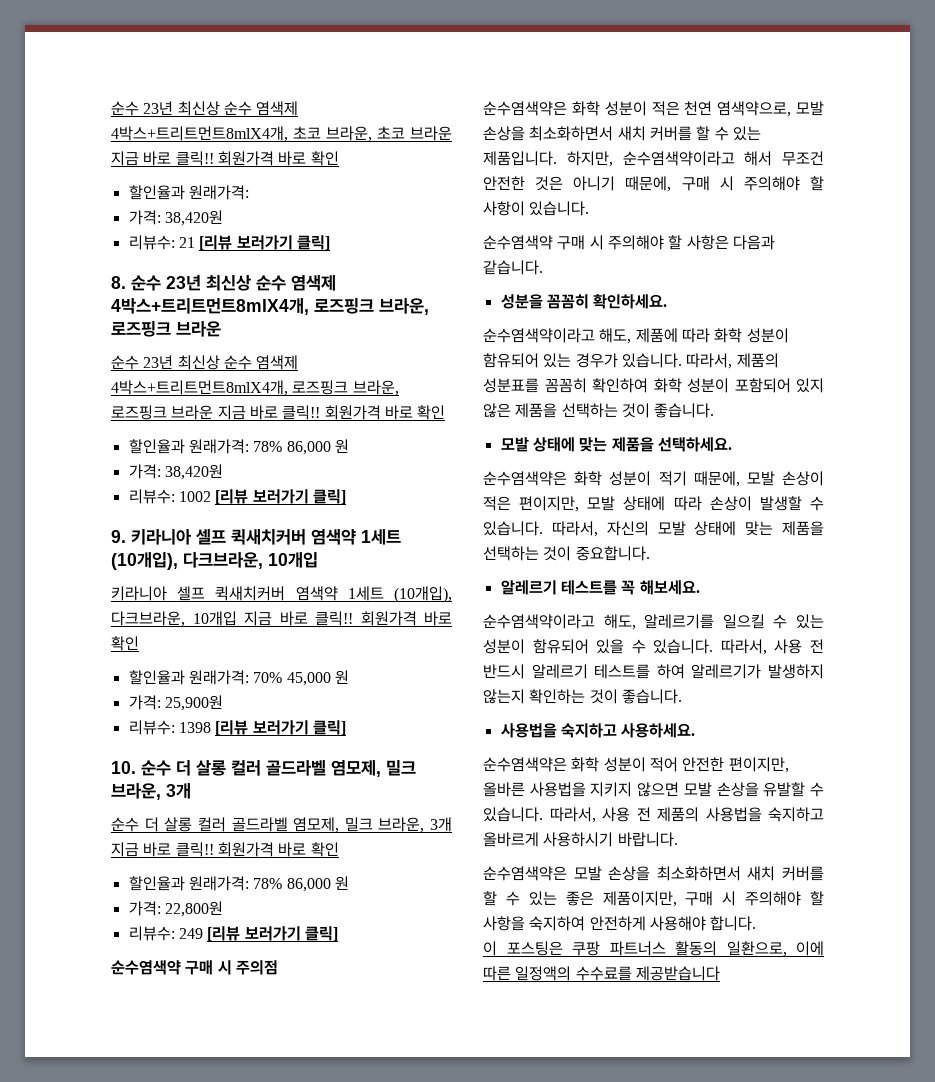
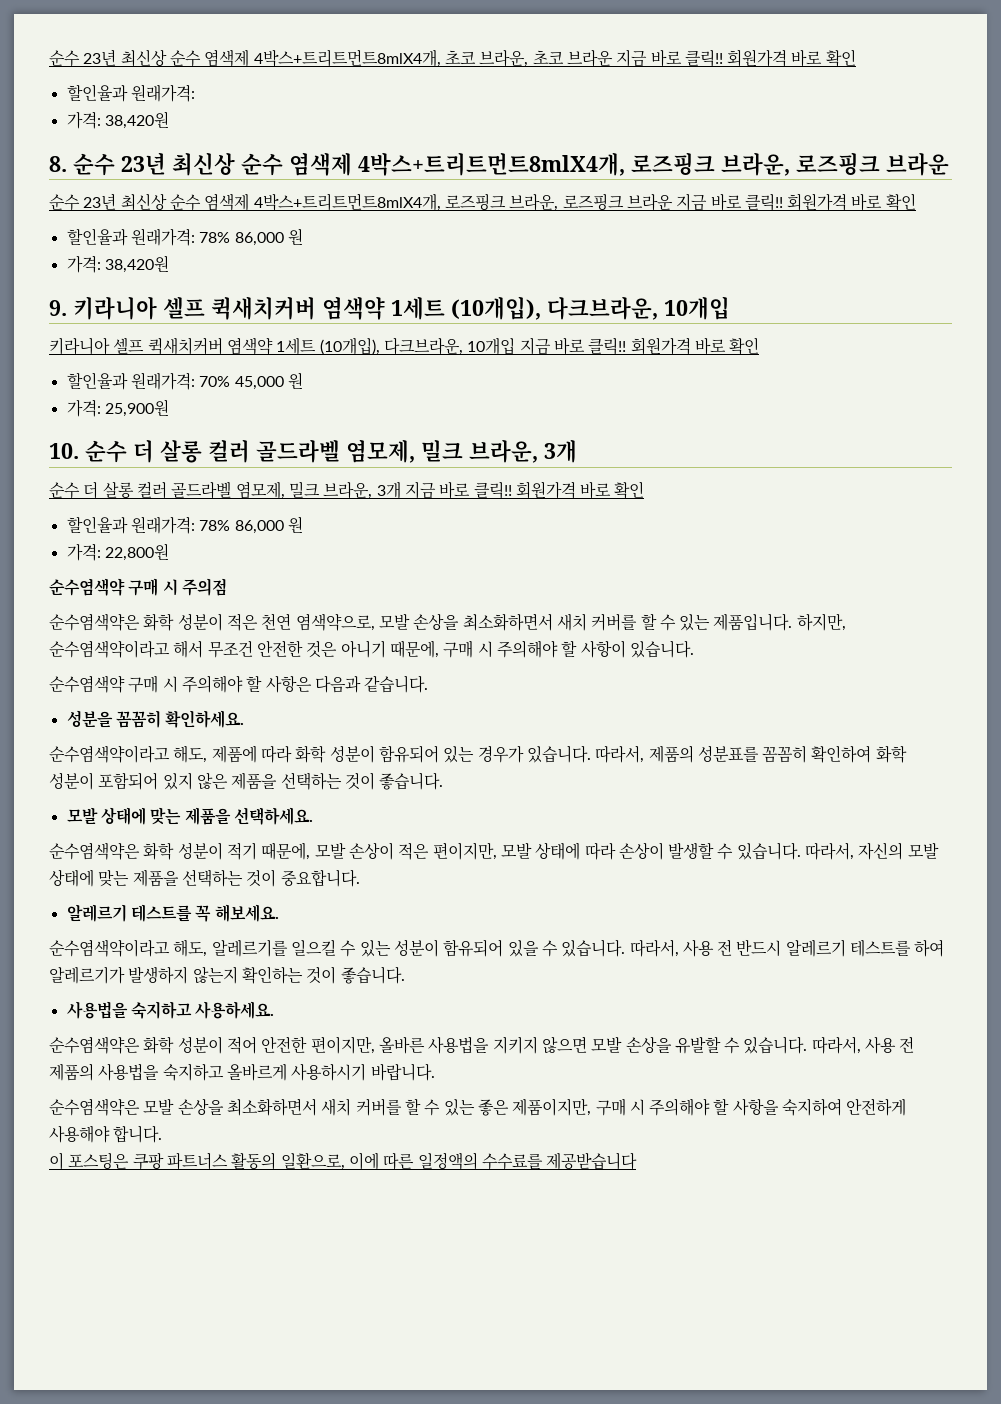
- 리뷰수: 21 [리뷰 보러가기 클릭]
- 리뷰수: 1002 [리뷰 보러가기 클릭]
- 리뷰수: 1398 [리뷰 보러가기 클릭]
- 리뷰수: 249 [리뷰 보러가기 클릭]

